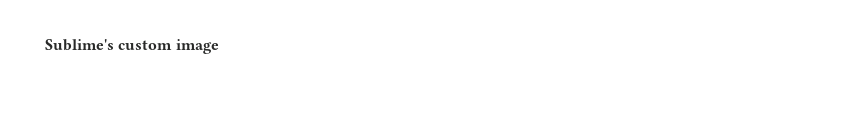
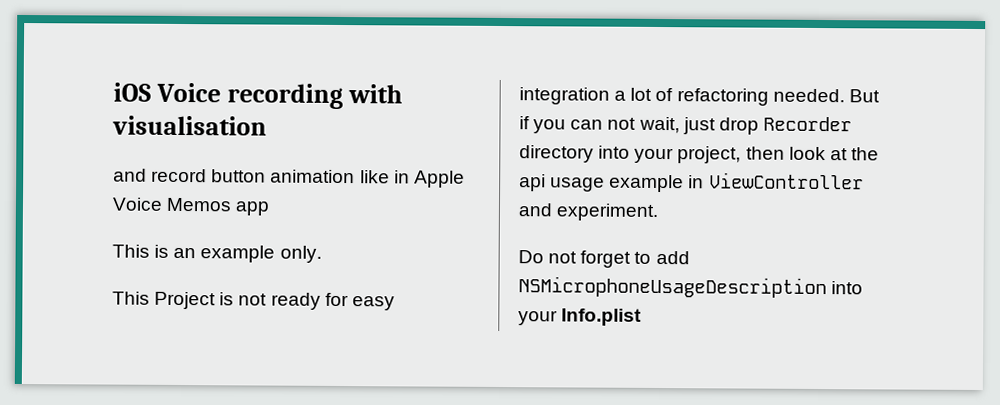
- Sublime's custom image
+ iOS Voice recording with visualisation
+ and record button animation like in Apple Voice Memos app
+ This is an example only.
+ This Project is not ready for easy integration a lot of refactoring needed. But if you can not wait, just drop Recorder directory into your project, then look at the api usage example in ViewController and experiment.
+ Do not forget to add NSMicrophoneUsageDescription into your Info.plist

